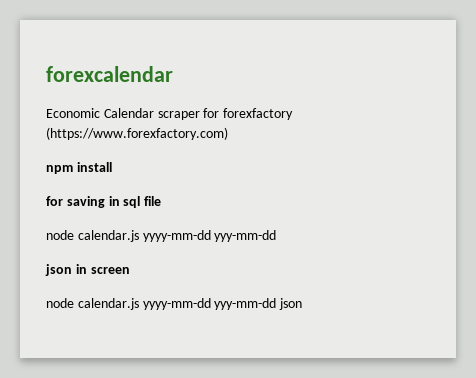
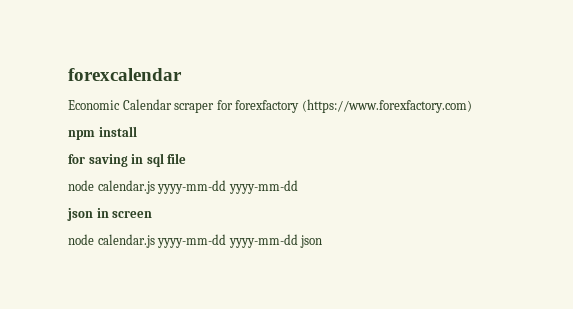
  for saving in sql file
- node calendar.js yyyy-mm-dd yyy-mm-dd
+ node calendar.js yyyy-mm-dd yyyy-mm-dd
- node calendar.js yyyy-mm-dd yyy-mm-dd json
+ node calendar.js yyyy-mm-dd yyyy-mm-dd json

